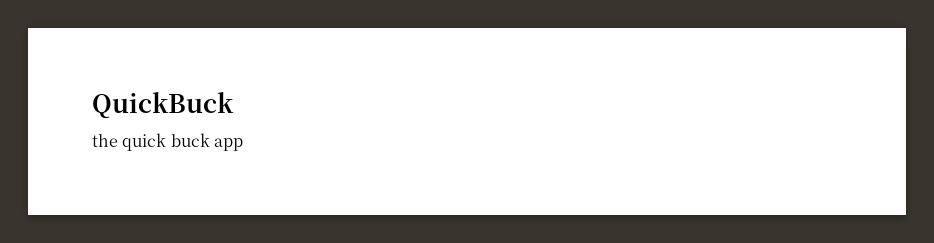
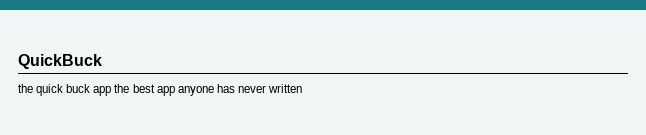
- the quick buck app
+ the quick buck app the best app anyone has never written

